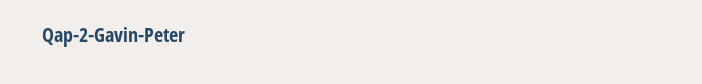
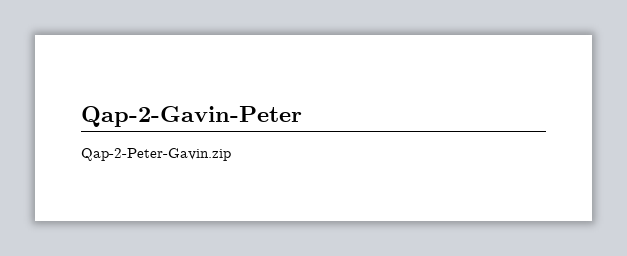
+ Qap-2-Peter-Gavin.zip

